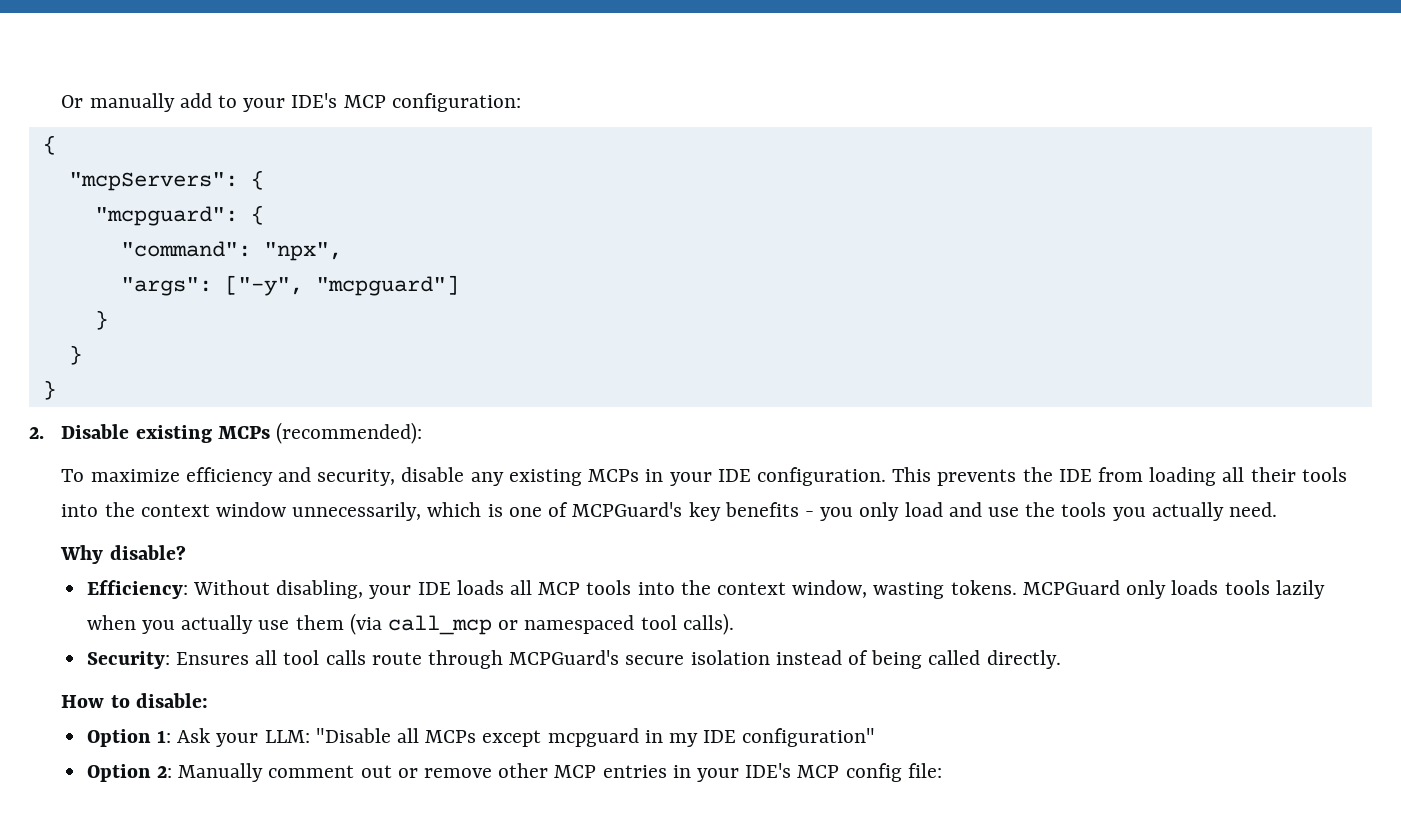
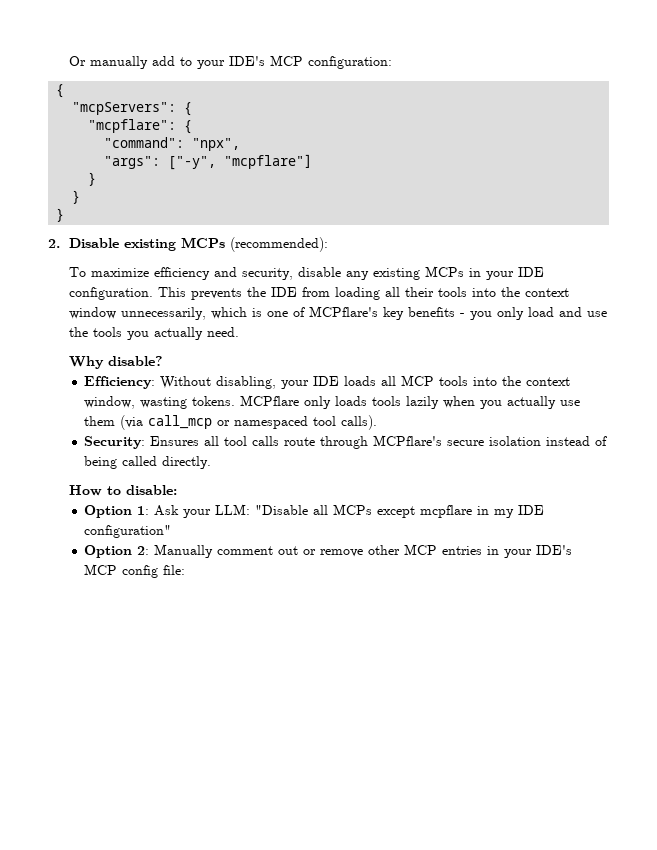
- "mcpguard": {
+ "mcpflare": {
- "args": ["-y", "mcpguard"]
+ "args": ["-y", "mcpflare"]
- This prevents the IDE from loading all their tools into the context window unnecessarily, which is one of MCPGuard's key benefits - you only load and use the tools you actually need.
+ This prevents the IDE from loading all their tools into the context window unnecessarily, which is one of MCPflare's key benefits - you only load and use the tools you actually need.
- MCPGuard only loads tools lazily when you actually use them (via call_mcp or namespaced tool calls).
+ MCPflare only loads tools lazily when you actually use them (via call_mcp or namespaced tool calls).
- Security: Ensures all tool calls route through MCPGuard's secure isolation instead of being called directly.
+ Security: Ensures all tool calls route through MCPflare's secure isolation instead of being called directly.
- Option 1: Ask your LLM: "Disable all MCPs except mcpguard in my IDE configuration"
+ Option 1: Ask your LLM: "Disable all MCPs except mcpflare in my IDE configuration"

